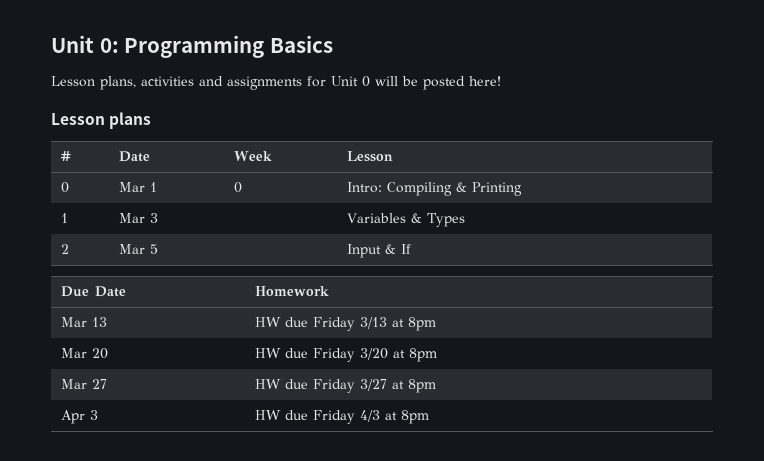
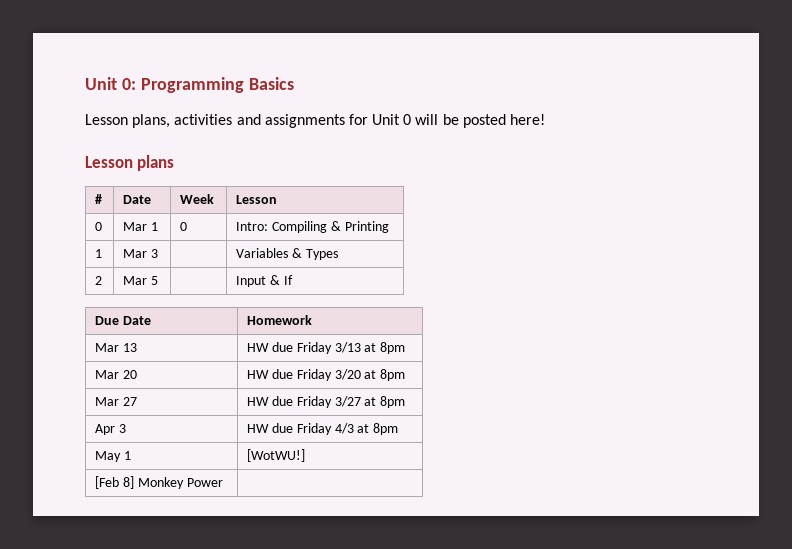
+ May 1 | [WotWU!]
+ [Feb 8] Monkey Power |

